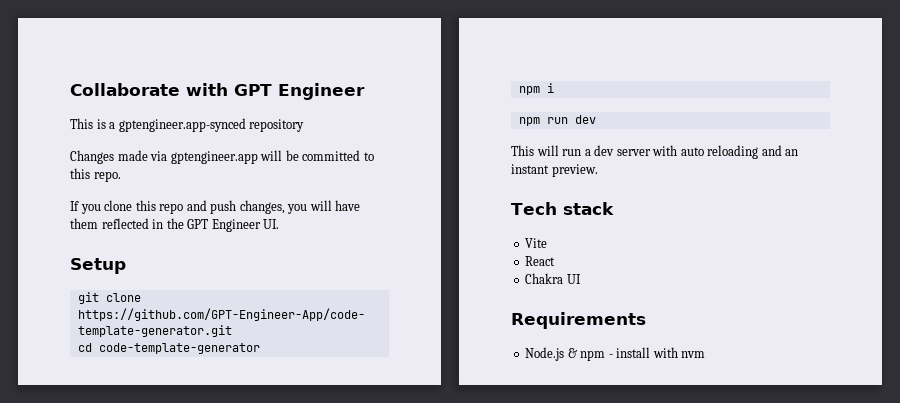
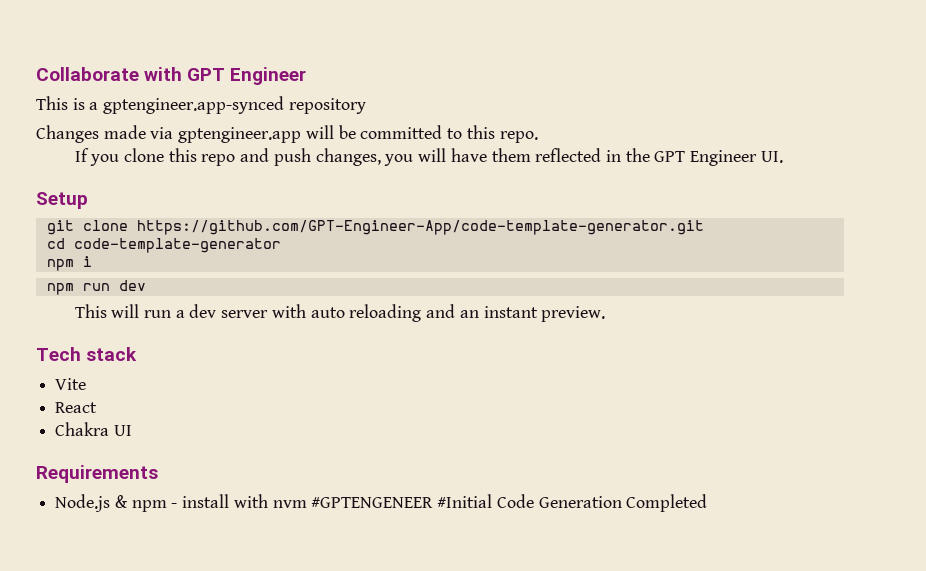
- Node.js & npm - install with nvm
+ Node.js & npm - install with nvm #GPTENGENEER #Initial Code Generation Completed

